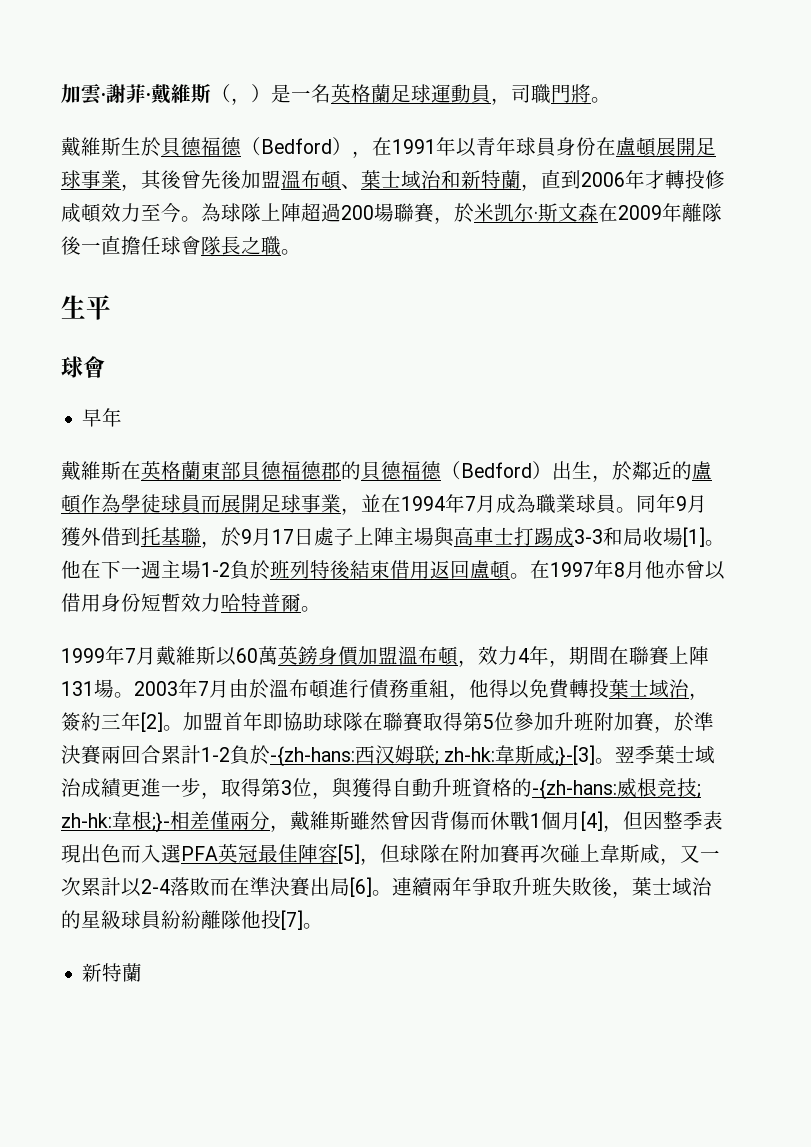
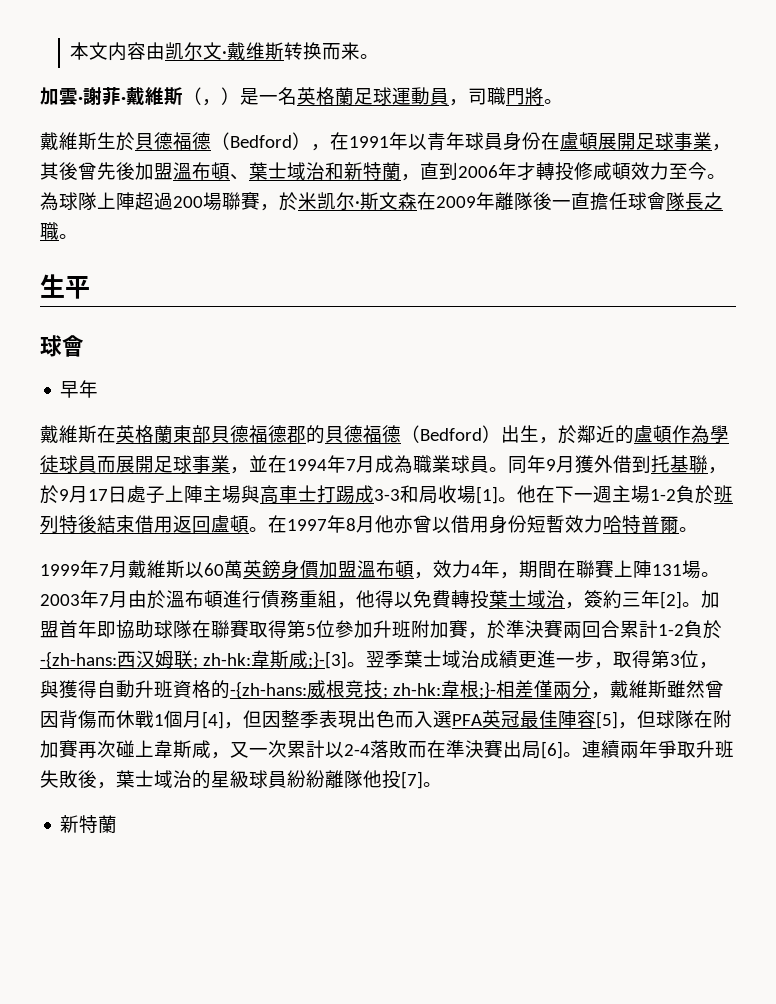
+ 本文内容由凯尔文·戴维斯转换而来。

